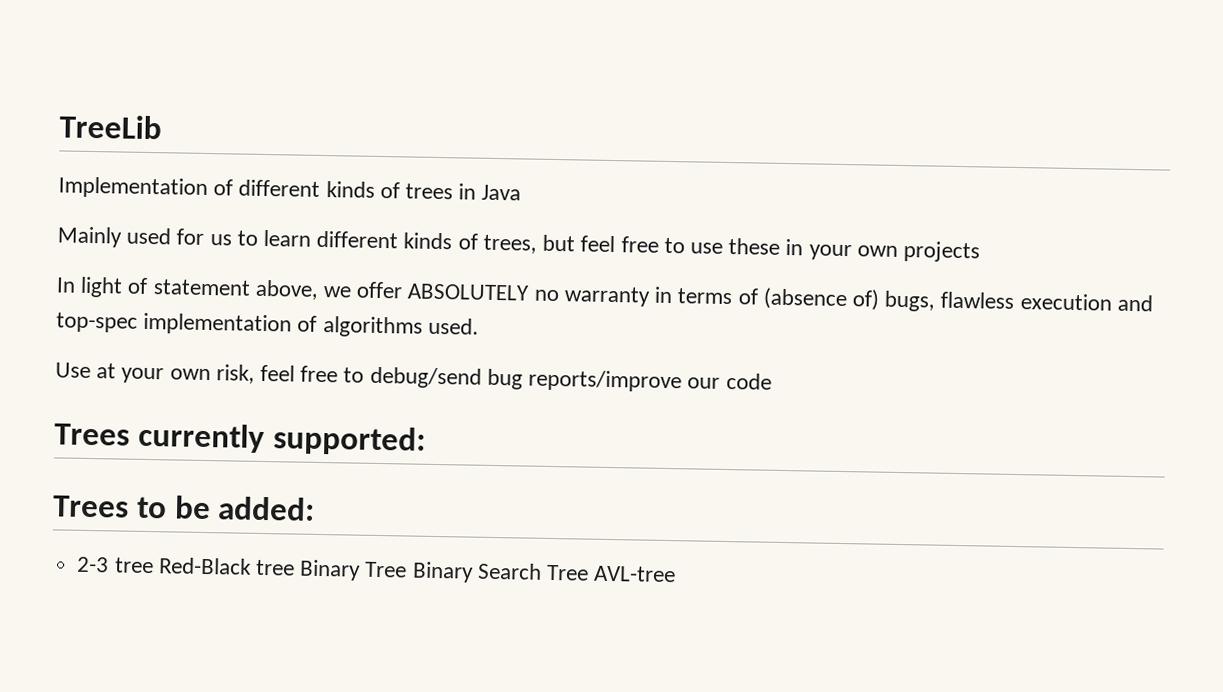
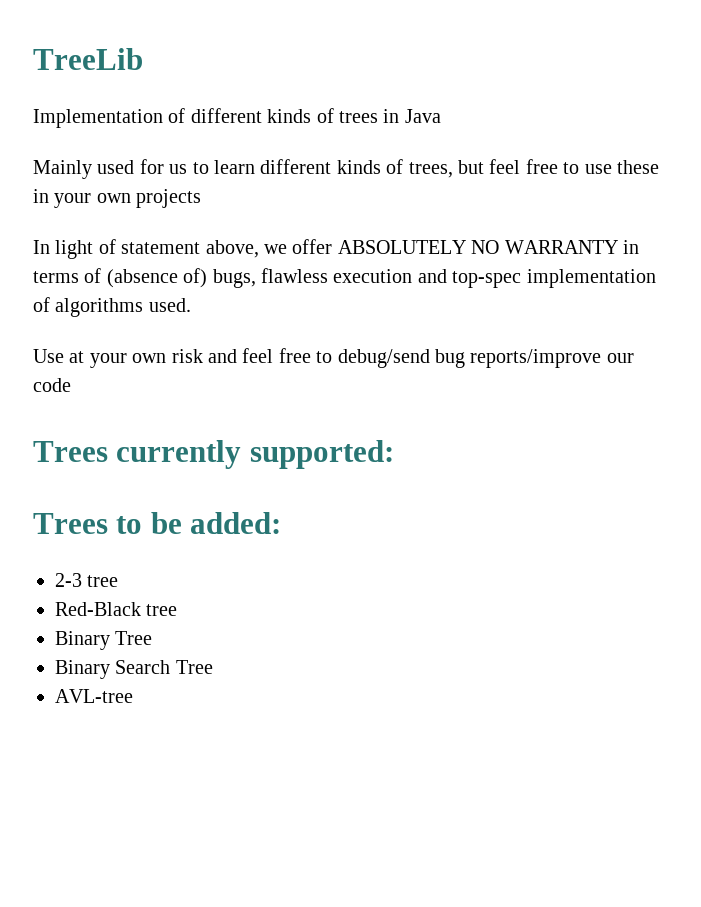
- In light of statement above, we offer ABSOLUTELY no warranty in terms of (absence of) bugs, flawless execution and top-spec implementation of algorithms used.
+ In light of statement above, we offer ABSOLUTELY NO WARRANTY in terms of (absence of) bugs, flawless execution and top-spec implementation of algorithms used.
- Use at your own risk, feel free to debug/send bug reports/improve our code
+ Use at your own risk and feel free to debug/send bug reports/improve our code
- 2-3 tree Red-Black tree Binary Tree Binary Search Tree AVL-tree
+ 2-3 tree
+ Red-Black tree
+ Binary Tree
+ Binary Search Tree
+ AVL-tree

